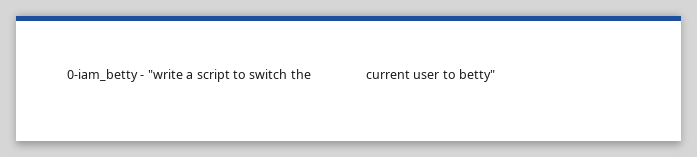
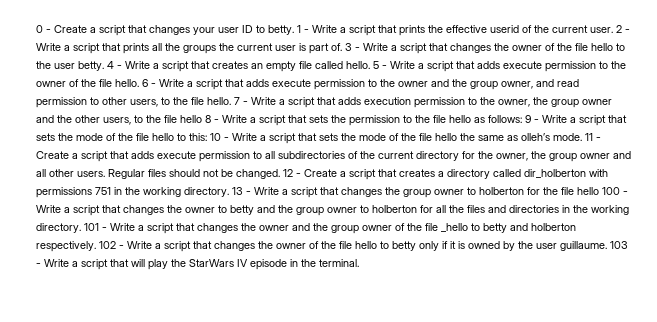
- 0-iam_betty - "write a script to switch the current user to betty"
+ 0 - Create a script that changes your user ID to betty. 1 - Write a script that prints the effective userid of the current user. 2 - Write a script that prints all the groups the current user is part of. 3 - Write a script that changes the owner of the file hello to the user betty. 4 - Write a script that creates an empty file called hello. 5 - Write a script that adds execute permission to the owner of the file hello. 6 - Write a script that adds execute permission to the owner and the group owner, and read permission to other users, to the file hello. 7 - Write a script that adds execution permission to the owner, the group owner and the other users, to the file hello 8 - Write a script that sets the permission to the file hello as follows: 9 - Write a script that sets the mode of the file hello to this: 10 - Write a script that sets the mode of the file hello the same as olleh’s mode. 11 - Create a script that adds execute permission to all subdirectories of the current directory for the owner, the group owner and all other users. Regular files should not be changed. 12 - Create a script that creates a directory called dir_holberton with permissions 751 in the working directory. 13 - Write a script that changes the group owner to holberton for the file hello 100 - Write a script that changes the owner to betty and the group owner to holberton for all the files and directories in the working directory. 101 - Write a script that changes the owner and the group owner of the file _hello to betty and holberton respectively. 102 - Write a script that changes the owner of the file hello to betty only if it is owned by the user guillaume. 103 - Write a script that will play the StarWars IV episode in the terminal.

